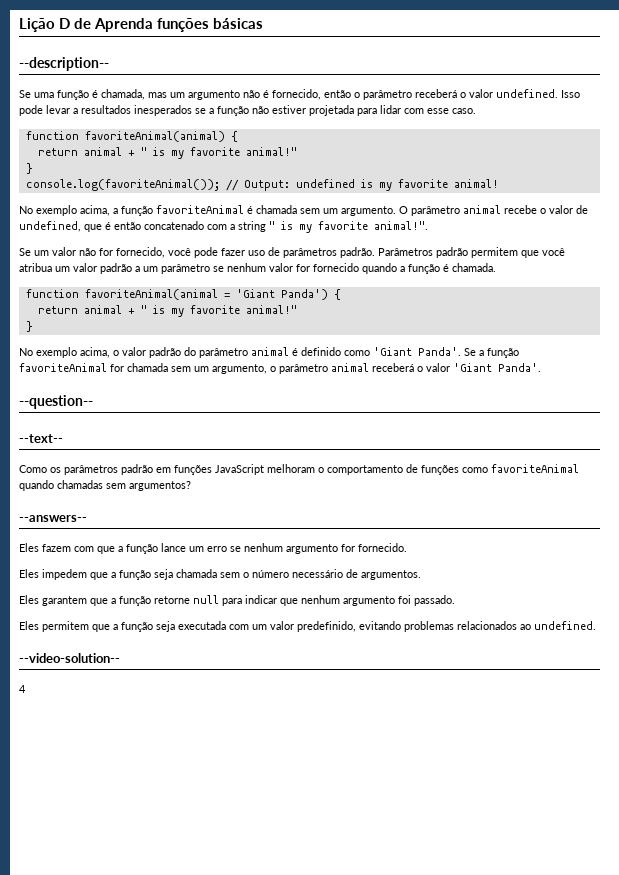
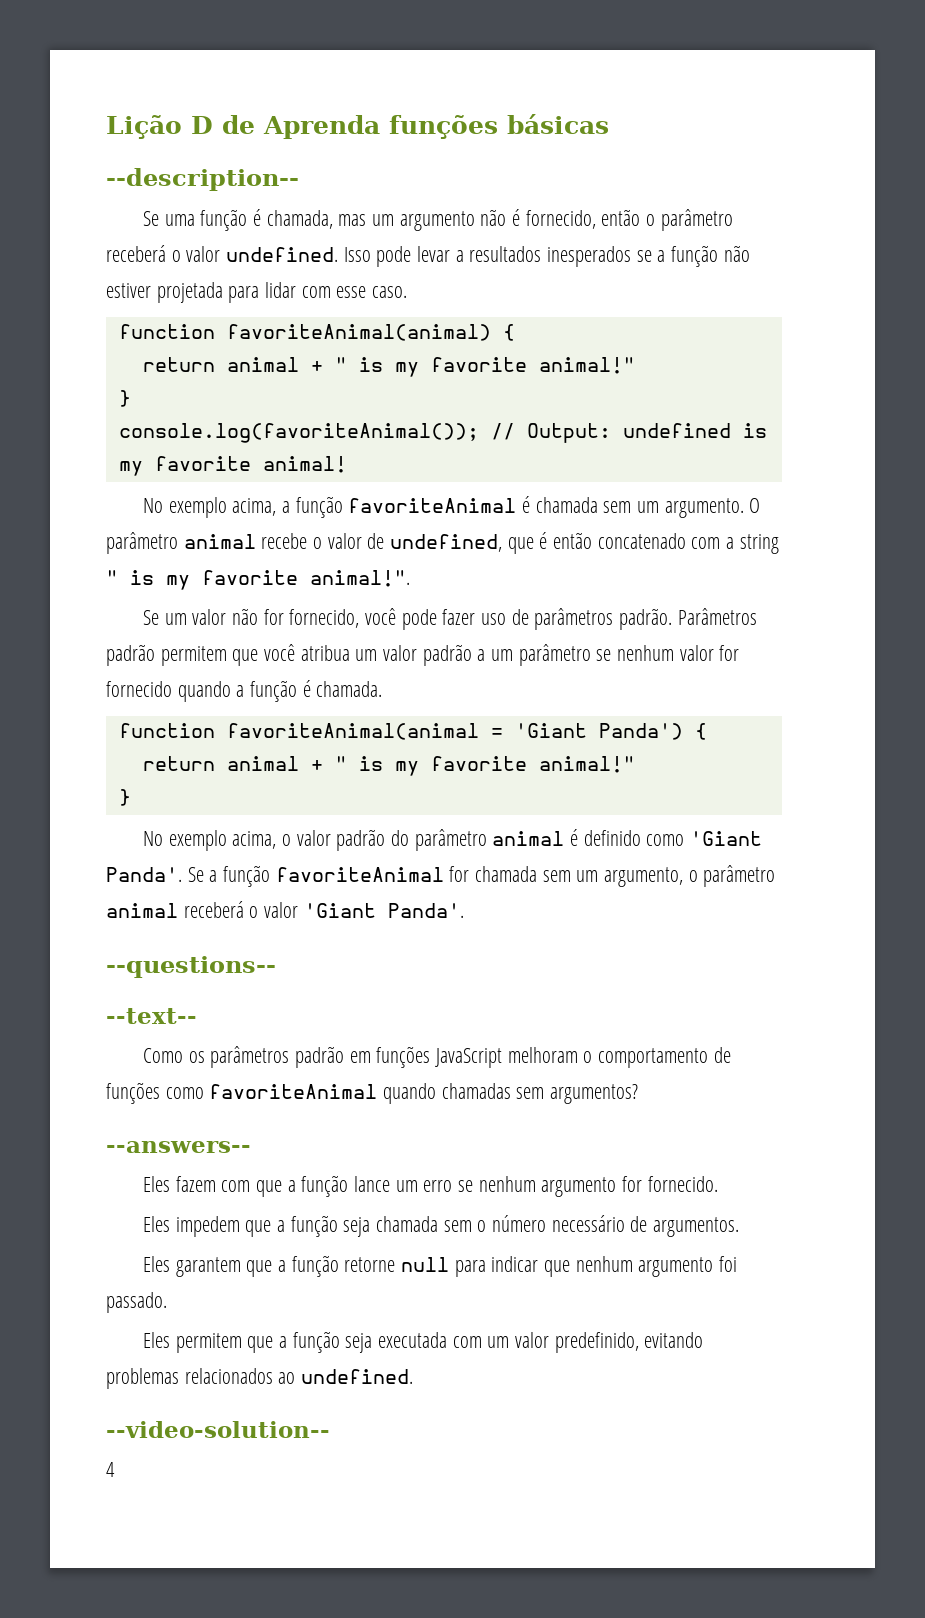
- --question--
+ --questions--

